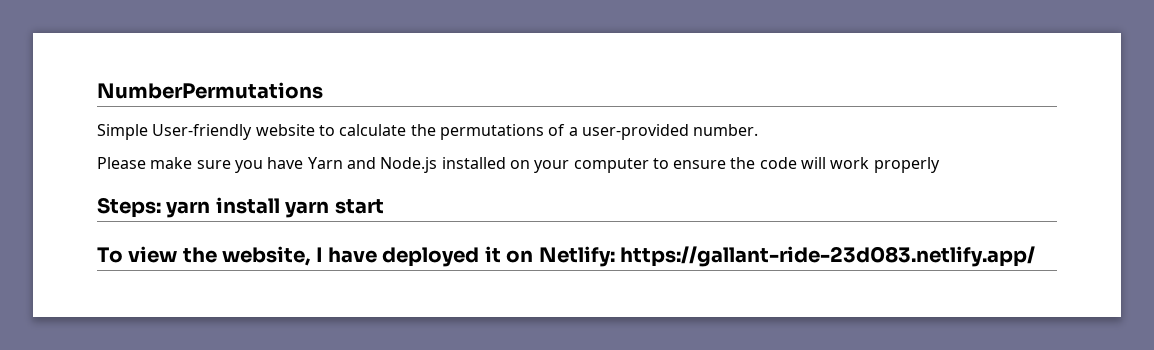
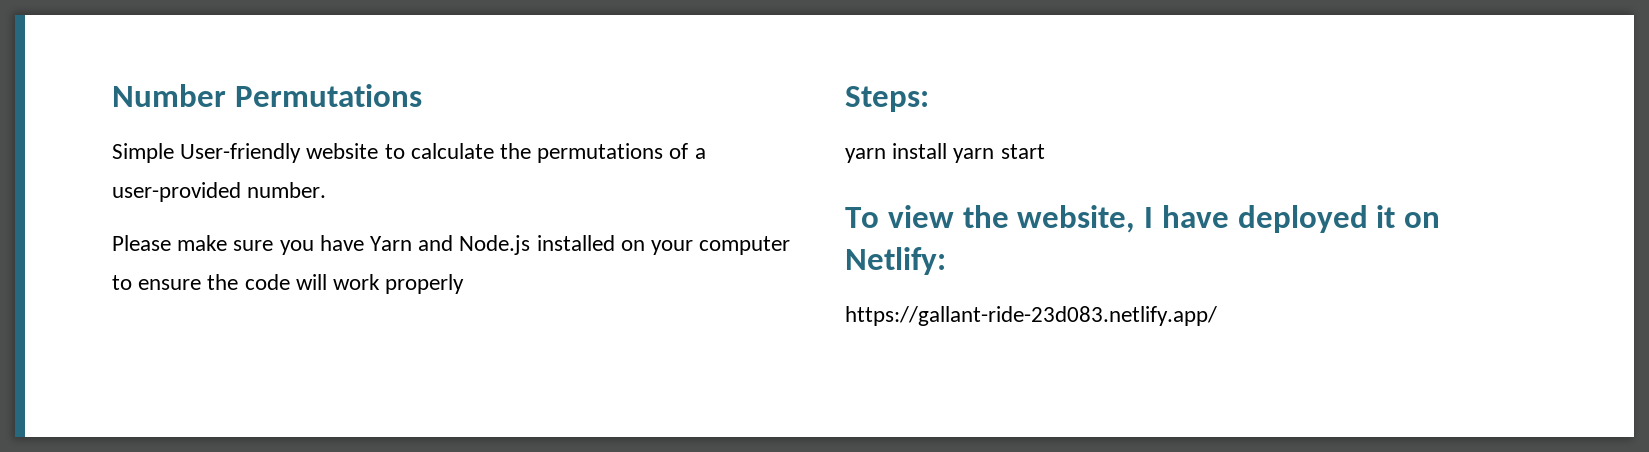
- NumberPermutations
+ Number Permutations
- Steps: yarn install yarn start
+ Steps:
+ yarn install yarn start
- To view the website, I have deployed it on Netlify: https://gallant-ride-23d083.netlify.app/
+ To view the website, I have deployed it on Netlify:
+ https://gallant-ride-23d083.netlify.app/

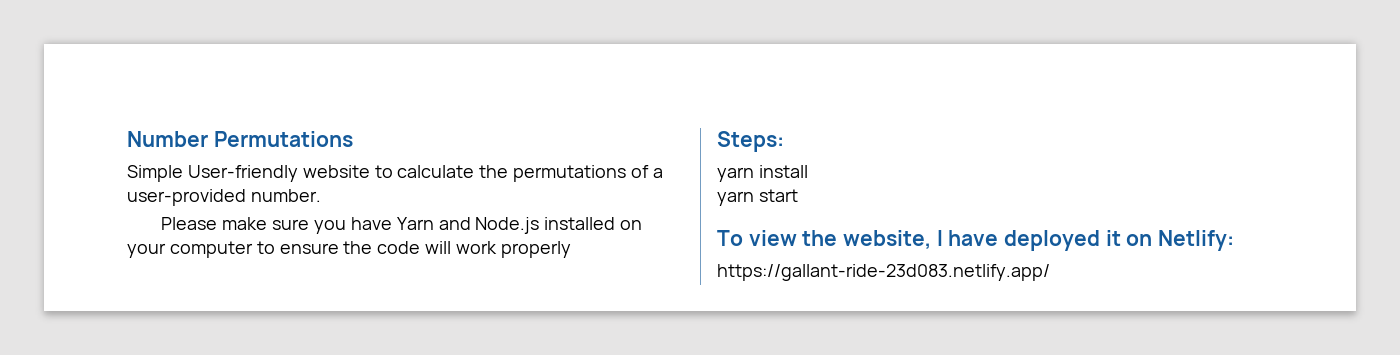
- yarn install yarn start
+ yarn install
+ yarn start

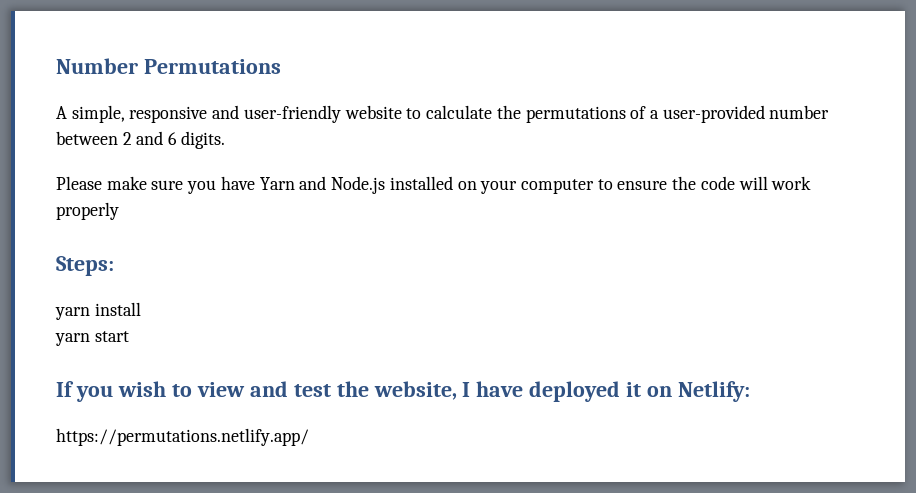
- Simple User-friendly website to calculate the permutations of a user-provided number.
+ A simple, responsive and user-friendly website to calculate the permutations of a user-provided number between 2 and 6 digits.
- To view the website, I have deployed it on Netlify:
+ If you wish to view and test the website, I have deployed it on Netlify:
- https://gallant-ride-23d083.netlify.app/
+ https://permutations.netlify.app/

